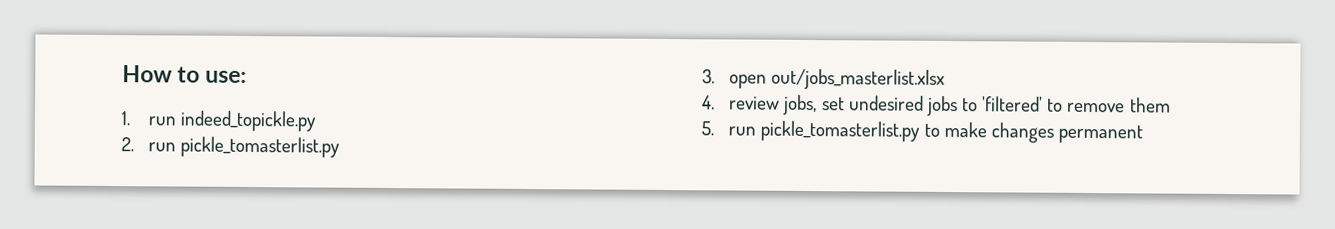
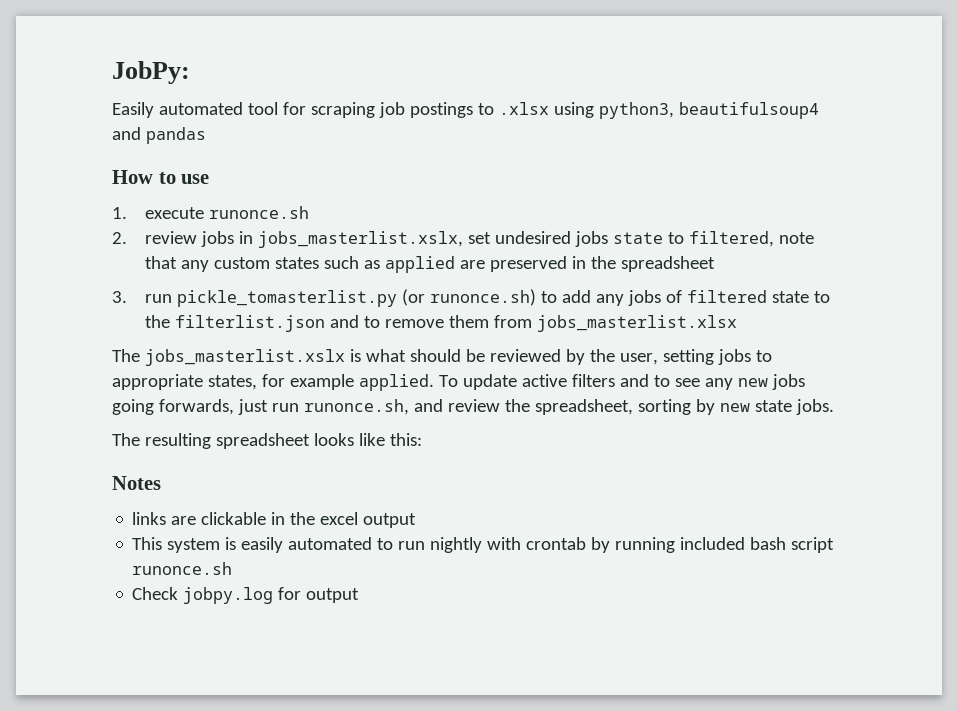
+ JobPy:
+ Easily automated tool for scraping job postings to .xlsx using python3, beautifulsoup4 and pandas
- How to use:
+ How to use
- 1. run indeed_topickle.py
- 2. run pickle_tomasterlist.py
- 3. open out/jobs_masterlist.xlsx
- 4. review jobs, set undesired jobs to 'filtered' to remove them
- 5. run pickle_tomasterlist.py to make changes permanent
+ 1. execute runonce.sh
+ 2. review jobs in jobs_masterlist.xslx, set undesired jobs state to filtered, note that any custom states such as applied are preserved in the spreadsheet
+ 3. run pickle_tomasterlist.py (or runonce.sh) to add any jobs of filtered state to the filterlist.json and to remove them from jobs_masterlist.xlsx
+ The jobs_masterlist.xslx is what should be reviewed by the user, setting jobs to appropriate states, for example applied. To update active filters and to see any new jobs going forwards, just run runonce.sh, and review the spreadsheet, sorting by new state jobs.
+ The resulting spreadsheet looks like this:
+ Notes
+ links are clickable in the excel output
+ This system is easily automated to run nightly with crontab by running included bash script runonce.sh
+ Check jobpy.log for output

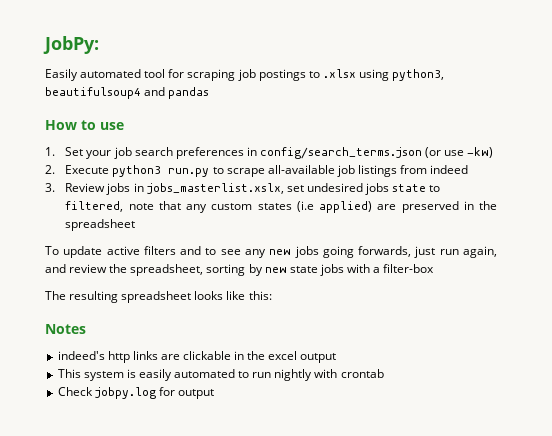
- 1. execute runonce.sh
- 2. review jobs in jobs_masterlist.xslx, set undesired jobs state to filtered, note that any custom states such as applied are preserved in the spreadsheet
+ 1. Set your job search preferences in config/search_terms.json (or use -kw)
+ 2. Execute python3 run.py to scrape all-available job listings from indeed
+ 3. Review jobs in jobs_masterlist.xslx, set undesired jobs state to filtered, note that any custom states (i.e applied) are preserved in the spreadsheet
- 3. run pickle_tomasterlist.py (or runonce.sh) to add any jobs of filtered state to the filterlist.json and to remove them from jobs_masterlist.xlsx
- The jobs_masterlist.xslx is what should be reviewed by the user, setting jobs to appropriate states, for example applied. To update active filters and to see any new jobs going forwards, just run runonce.sh, and review the spreadsheet, sorting by new state jobs.
+ To update active filters and to see any new jobs going forwards, just run again, and review the spreadsheet, sorting by new state jobs with a filter-box
- links are clickable in the excel output
+ indeed's http links are clickable in the excel output
- This system is easily automated to run nightly with crontab by running included bash script runonce.sh
+ This system is easily automated to run nightly with crontab

